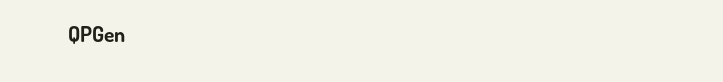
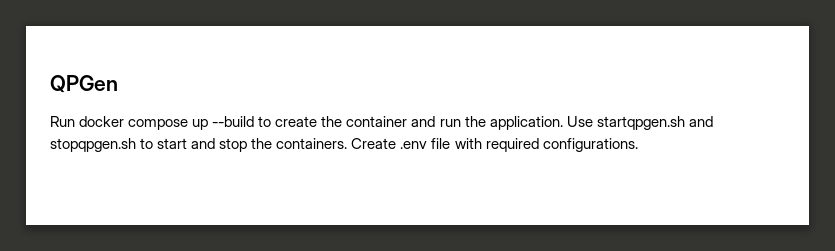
+ Run docker compose up --build to create the container and run the application. Use startqpgen.sh and stopqpgen.sh to start and stop the containers. Create .env file with required configurations.

